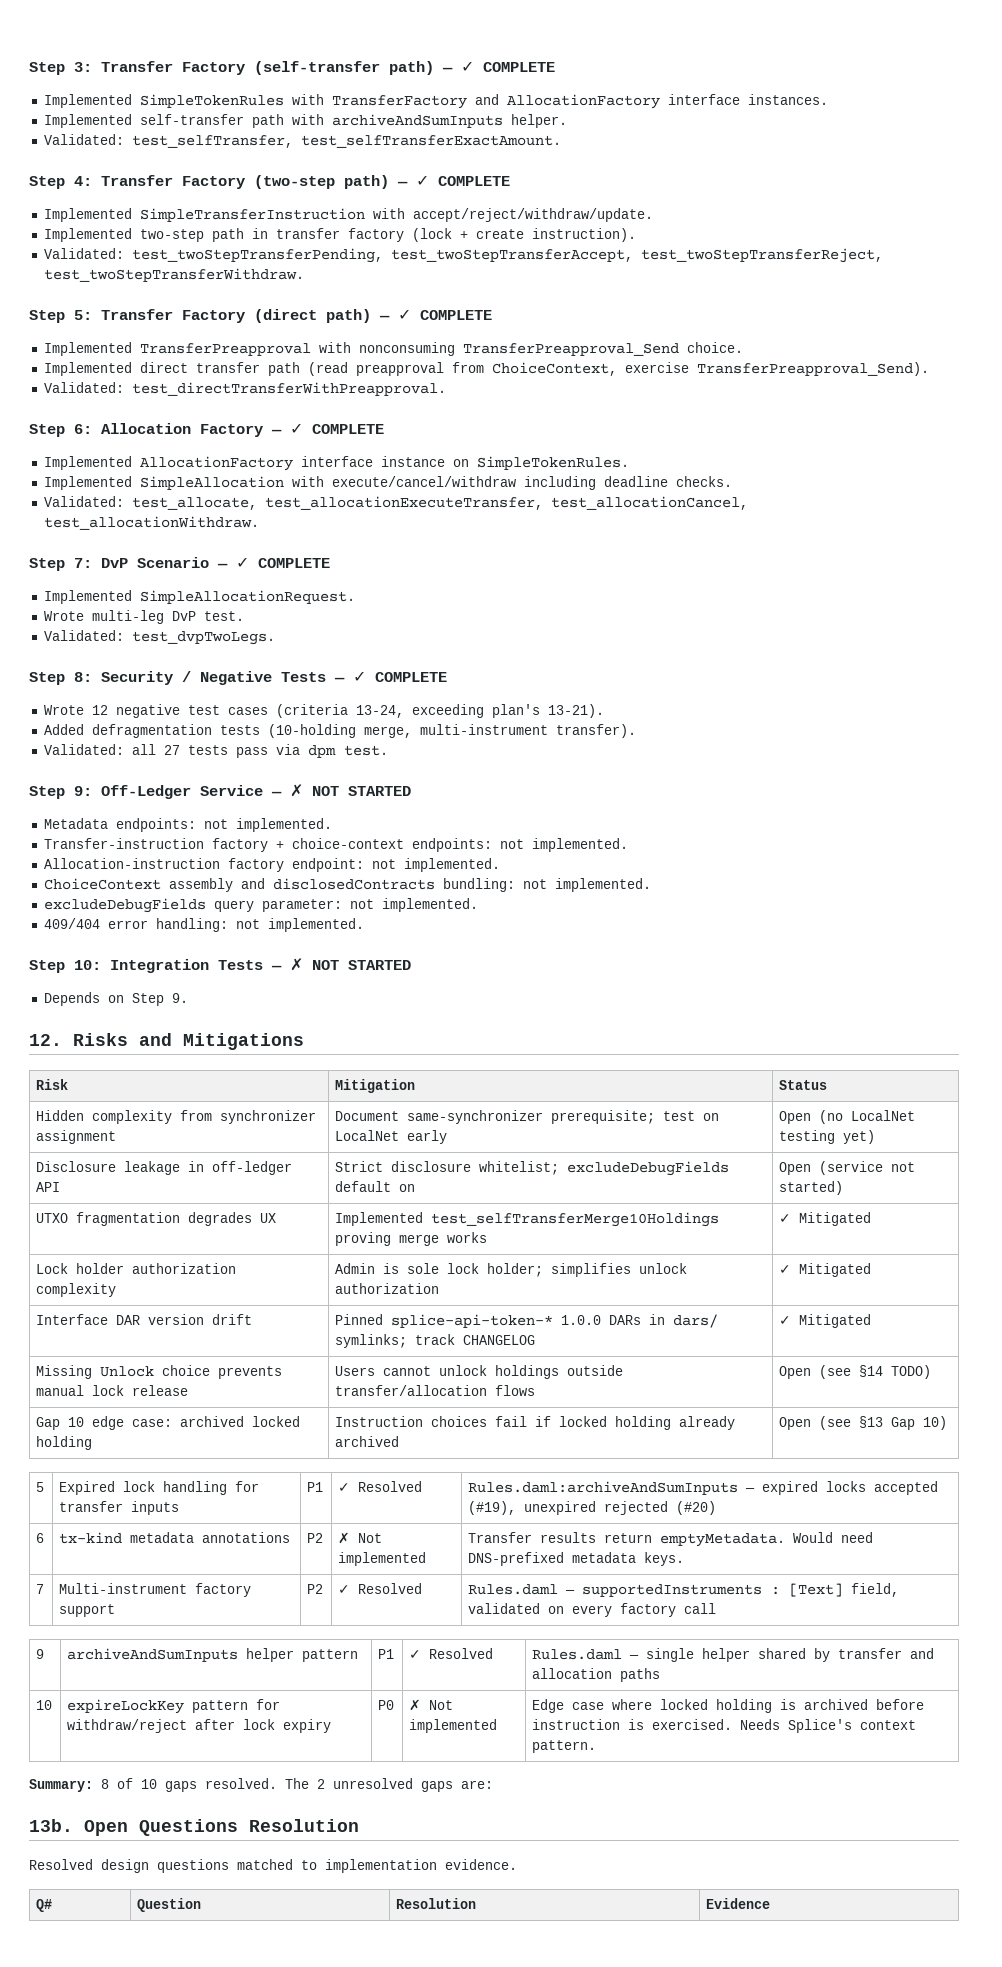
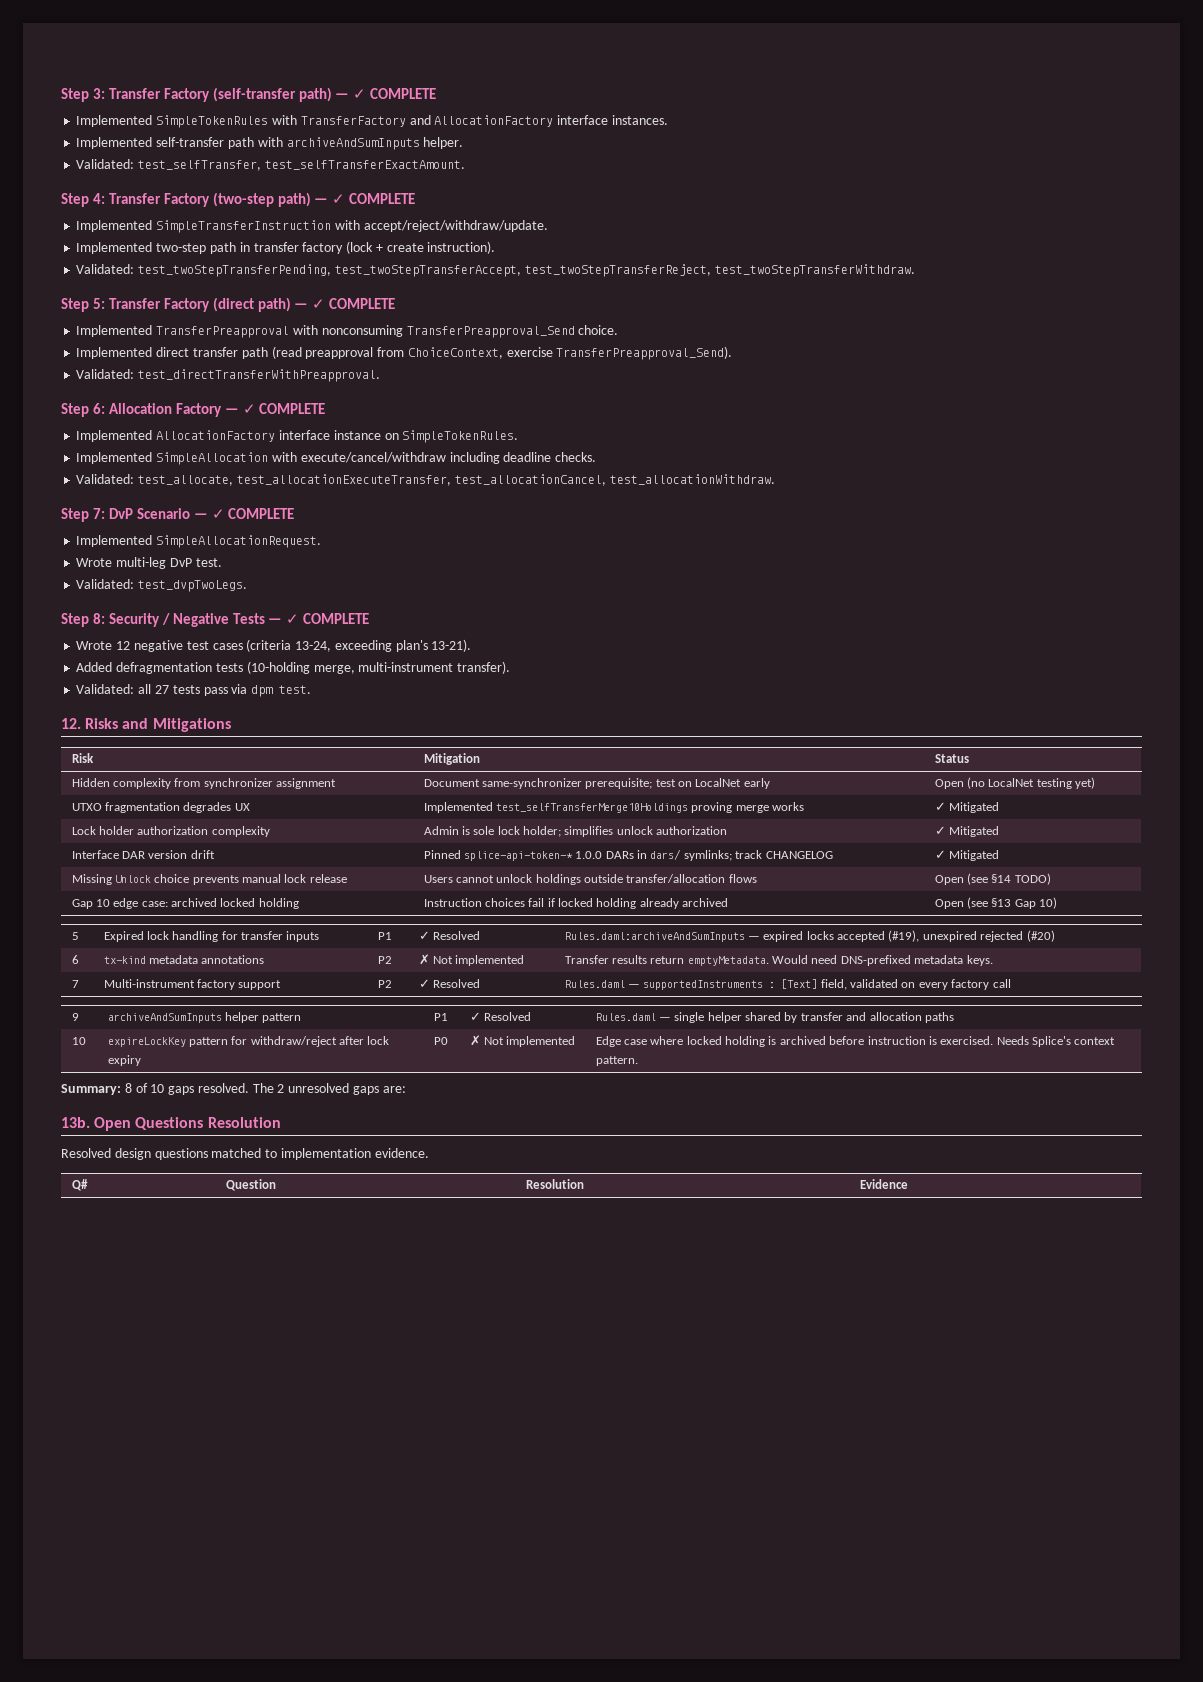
- Step 9: Off-Ledger Service — ✗ NOT STARTED
- Metadata endpoints: not implemented.
- Transfer-instruction factory + choice-context endpoints: not implemented.
- Allocation-instruction factory endpoint: not implemented.
- ChoiceContext assembly and disclosedContracts bundling: not implemented.
- excludeDebugFields query parameter: not implemented.
- 409/404 error handling: not implemented.
- Step 10: Integration Tests — ✗ NOT STARTED
- Depends on Step 9.
- Disclosure leakage in off-ledger API | Strict disclosure whitelist; excludeDebugFields default on | Open (service not started)

